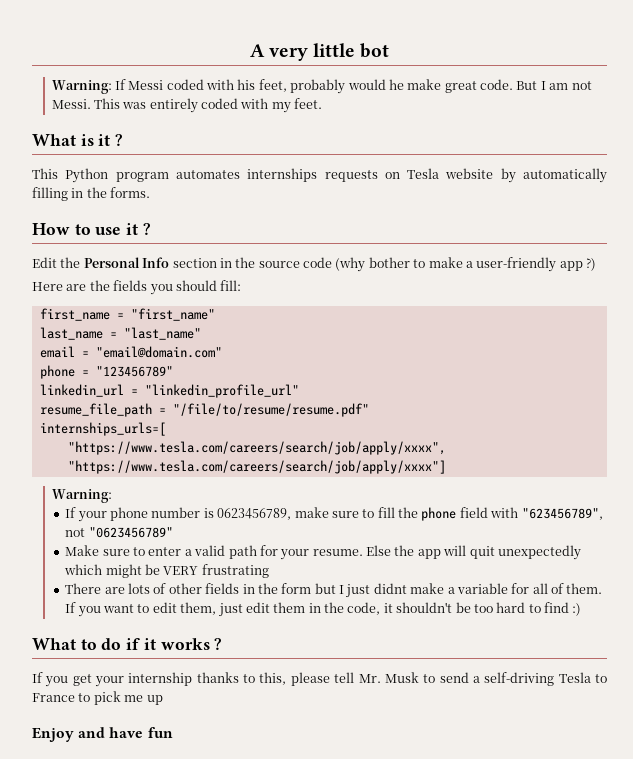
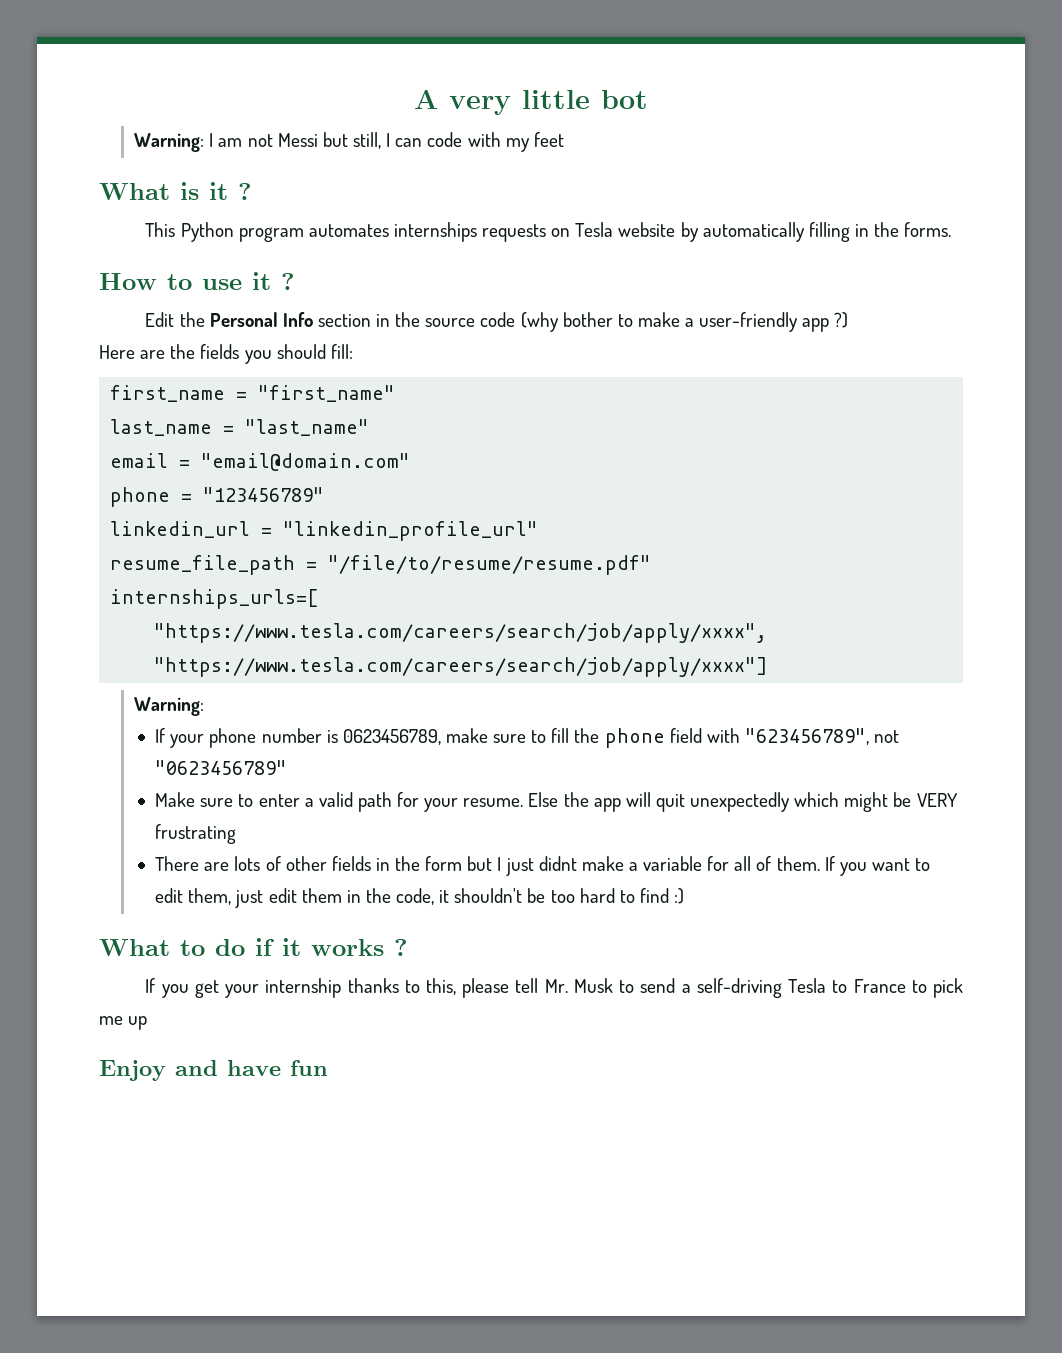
- Warning: If Messi coded with his feet, probably would he make great code. But I am not Messi. This was entirely coded with my feet.
+ Warning: I am not Messi but still, I can code with my feet

